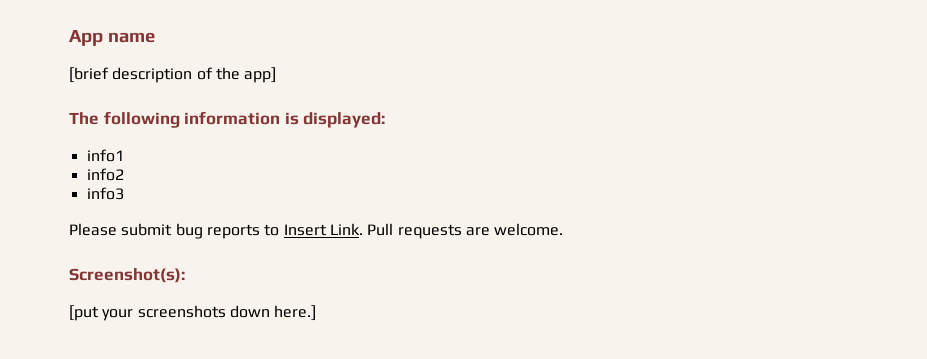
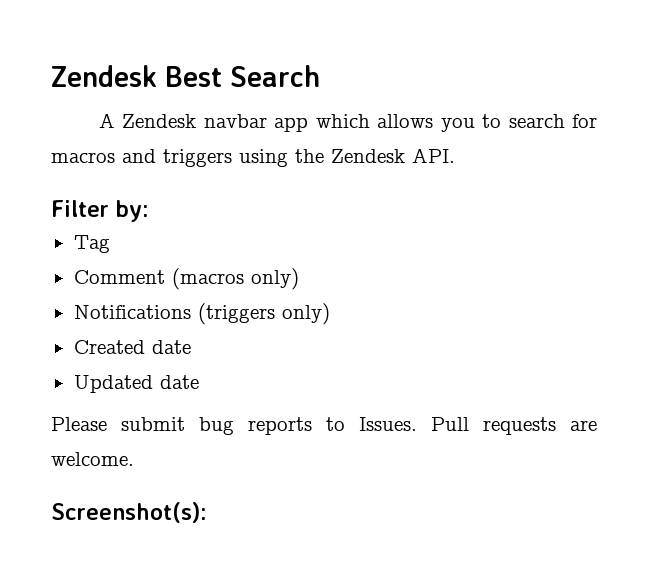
- App name
- [brief description of the app]
- The following information is displayed:
- info1
- info2
- info3
+ Zendesk Best Search
+ A Zendesk navbar app which allows you to search for macros and triggers using the Zendesk API.
+ Filter by:
+ Tag
+ Comment (macros only)
+ Notifications (triggers only)
+ Created date
+ Updated date
- Please submit bug reports to Insert Link.
+ Please submit bug reports to Issues.
- [put your screenshots down here.]

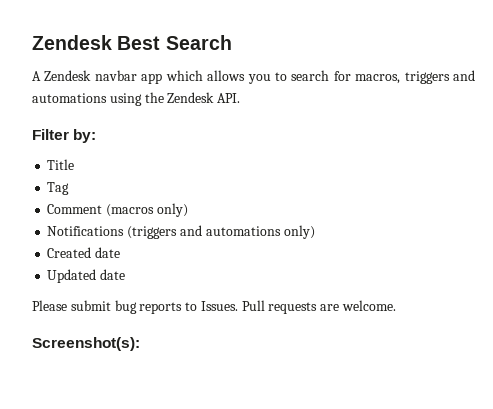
- A Zendesk navbar app which allows you to search for macros and triggers using the Zendesk API.
+ A Zendesk navbar app which allows you to search for macros, triggers and automations using the Zendesk API.
+ Title
- Notifications (triggers only)
+ Notifications (triggers and automations only)

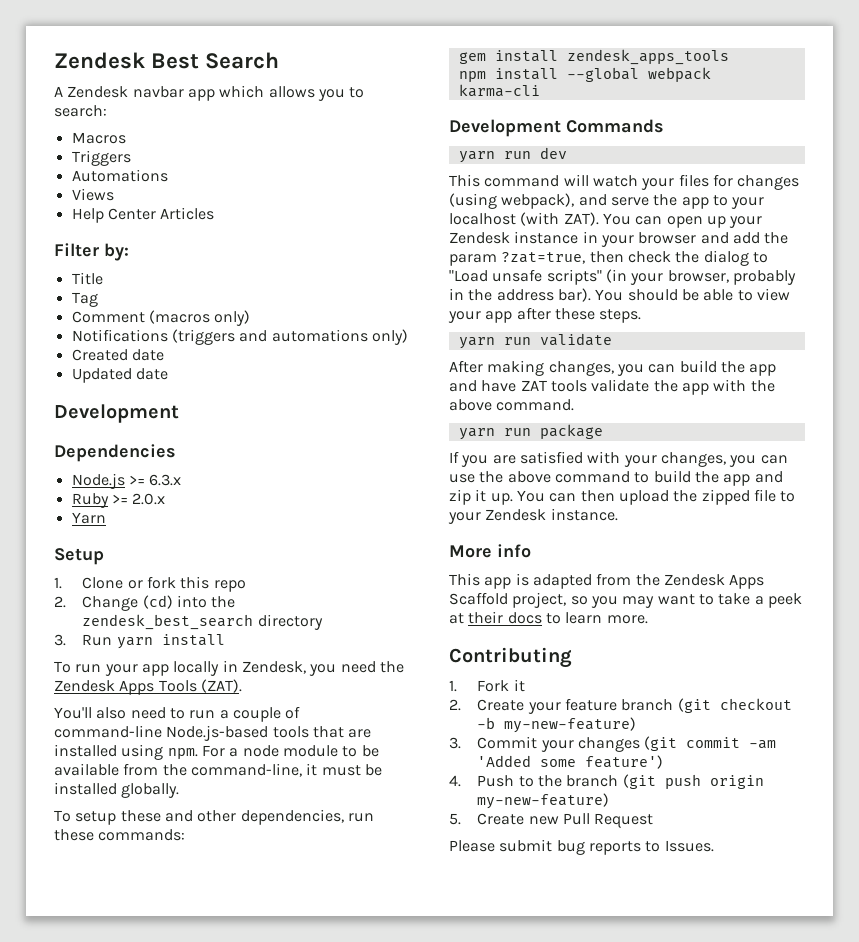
- A Zendesk navbar app which allows you to search for macros, triggers and automations using the Zendesk API.
+ A Zendesk navbar app which allows you to search:
+ Macros
+ Triggers
+ Automations
+ Views
+ Help Center Articles
  Updated date
+ Development
+ Dependencies
+ Node.js >= 6.3.x
+ Ruby >= 2.0.x
+ Yarn
+ Setup
+ 1. Clone or fork this repo
+ 2. Change (cd) into the zendesk_best_search directory
+ 3. Run yarn install
+ To run your app locally in Zendesk, you need the Zendesk Apps Tools (ZAT).
+ You'll also need to run a couple of command-line Node.js-based tools that are installed using npm. For a node module to be available from the command-line, it must be installed globally.
+ To setup these and other dependencies, run these commands:
+ gem install zendesk_apps_tools
+ npm install --global webpack karma-cli
+ Development Commands
+ yarn run dev
+ This command will watch your files for changes (using webpack), and serve the app to your localhost (with ZAT). You can open up your Zendesk instance in your browser and add the param ?zat=true, then check the dialog to "Load unsafe scripts" (in your browser, probably in the address bar). You should be able to view your app after these steps.
+ yarn run validate
+ After making changes, you can build the app and have ZAT tools validate the app with the above command.
+ yarn run package
+ If you are satisfied with your changes, you can use the above command to build the app and zip it up. You can then upload the zipped file to your Zendesk instance.
+ More info
+ This app is adapted from the Zendesk Apps Scaffold project, so you may want to take a peek at their docs to learn more.
+ Contributing
+ 1. Fork it
+ 2. Create your feature branch (git checkout -b my-new-feature)
+ 3. Commit your changes (git commit -am 'Added some feature')
+ 4. Push to the branch (git push origin my-new-feature)
+ 5. Create new Pull Request
- Pull requests are welcome.
- Screenshot(s):

